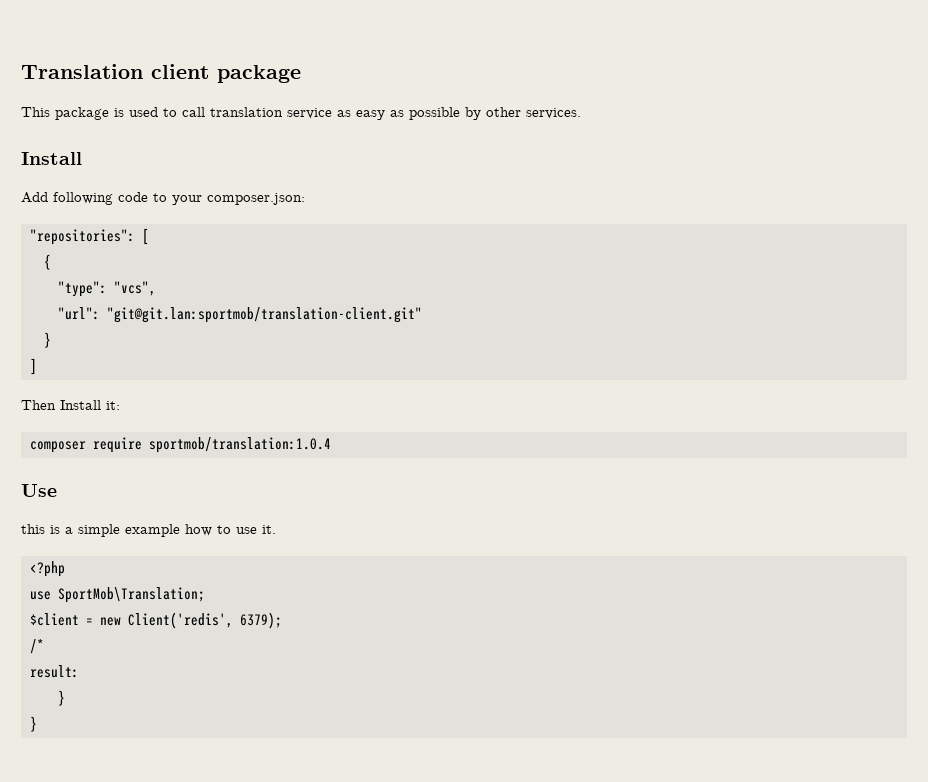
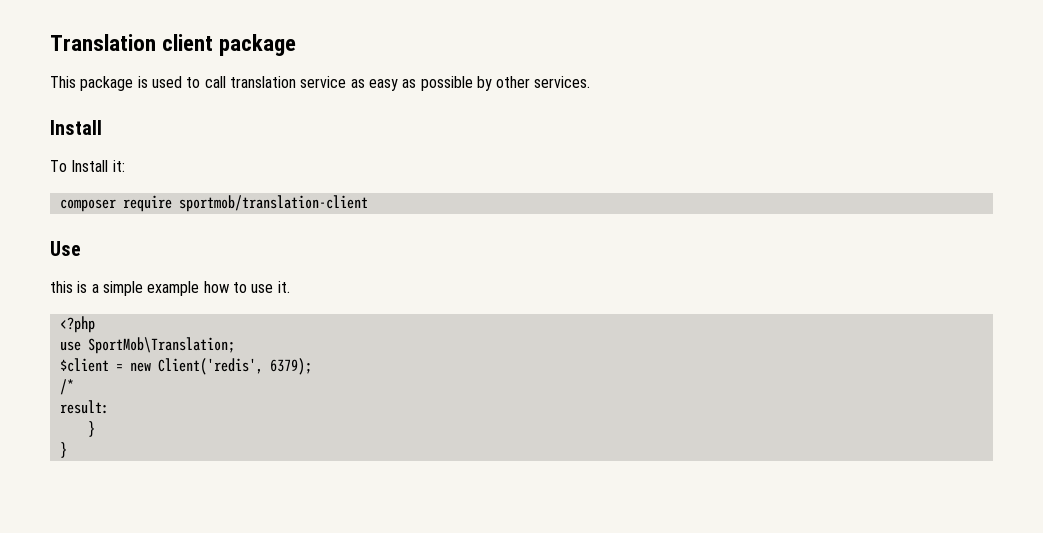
- Add following code to your composer.json:
- "repositories": [
- {
- "type": "vcs",
- "url": "git@git.lan:sportmob/translation-client.git"
- }
- ]
- Then Install it:
+ To Install it:
- composer require sportmob/translation:1.0.4
+ composer require sportmob/translation-client

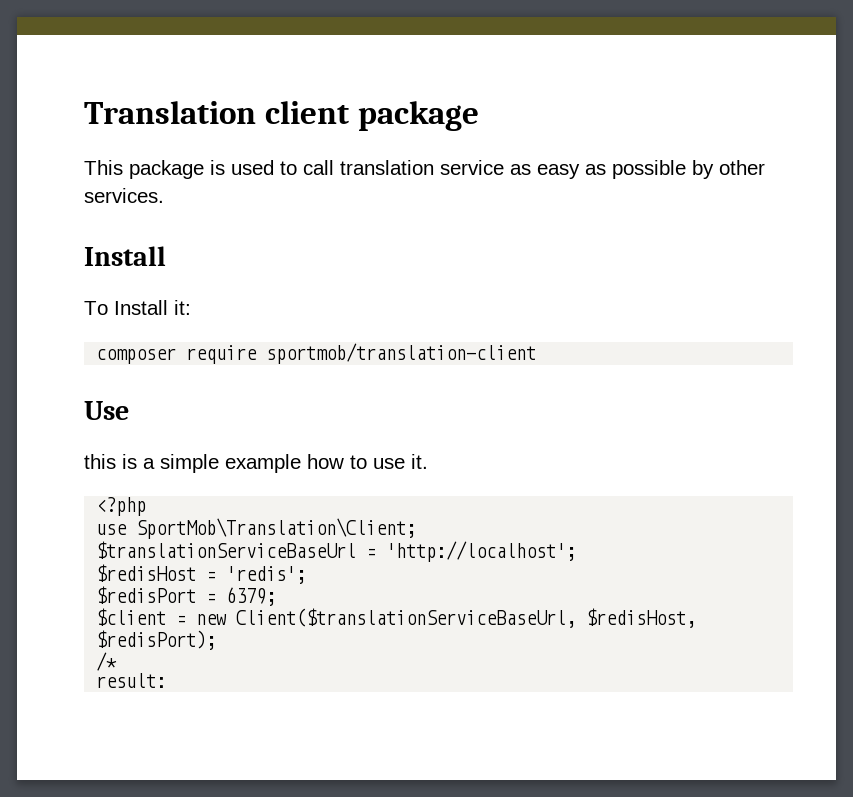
- use SportMob\Translation;
+ use SportMob\Translation\Client;
+ $translationServiceBaseUrl = 'http://localhost';
+ $redisHost = 'redis';
+ $redisPort = 6379;
- $client = new Client('redis', 6379);
+ $client = new Client($translationServiceBaseUrl, $redisHost, $redisPort);
  result:
- }
- }

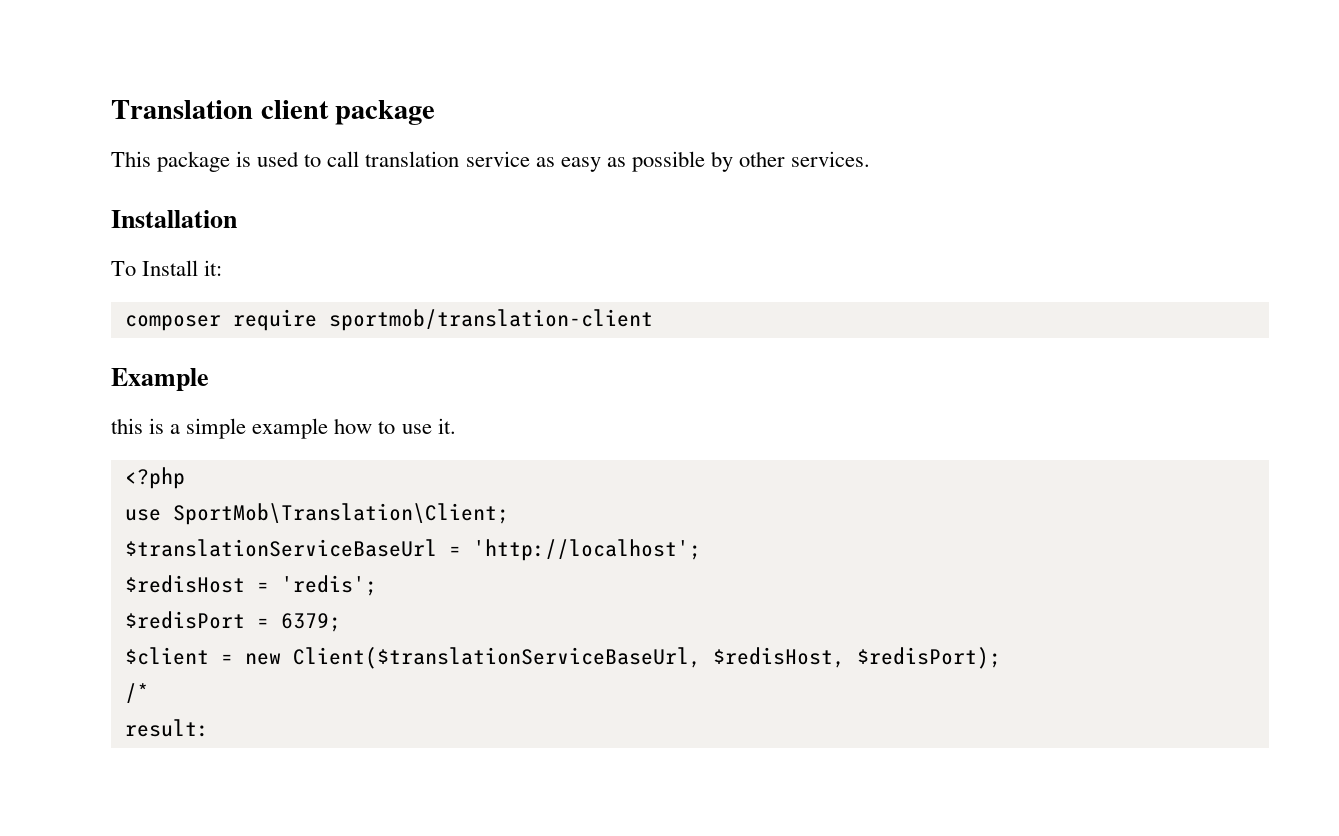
  This package is used to call translation service as easy as possible by other services.
- Install
+ Installation
- Use
+ Example

